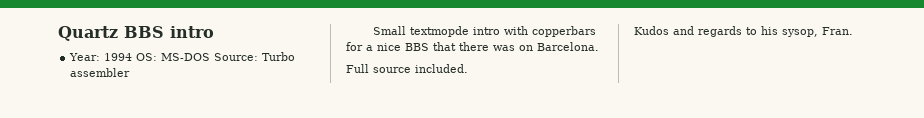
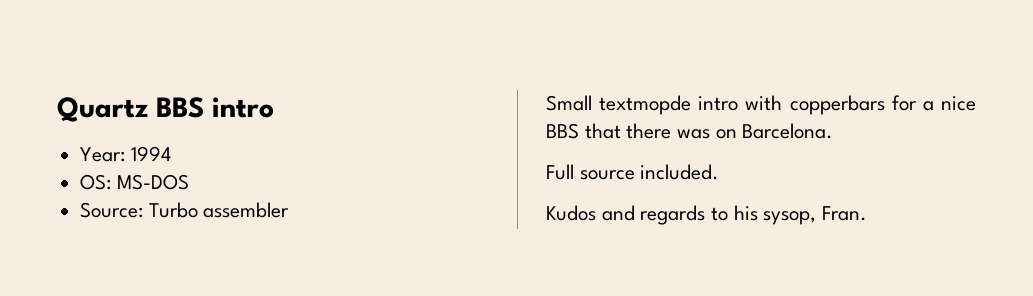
- Year: 1994 OS: MS-DOS Source: Turbo assembler
+ Year: 1994
+ OS: MS-DOS
+ Source: Turbo assembler

